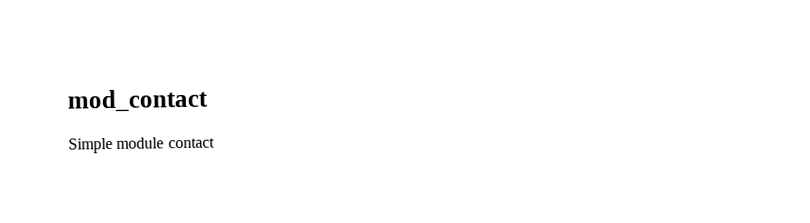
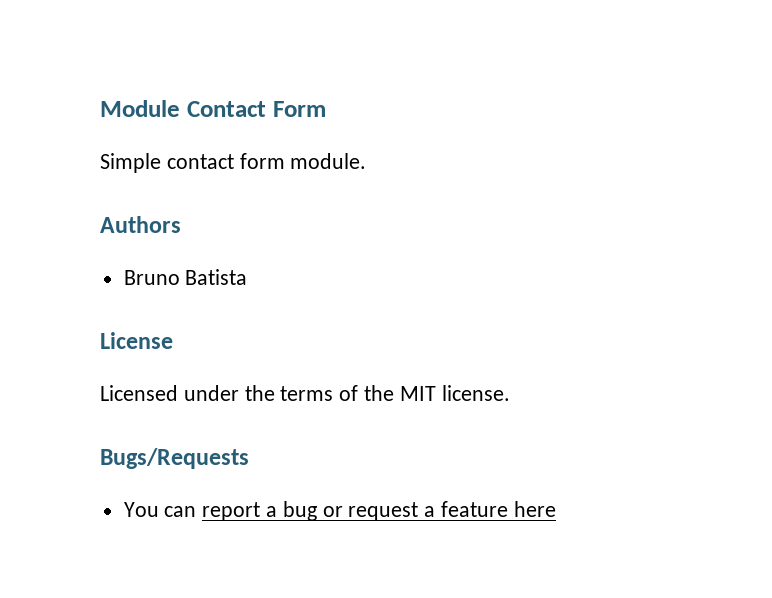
- mod_contact
- Simple module contact
+ Module Contact Form
+ Simple contact form module.
+ Authors
+ Bruno Batista
+ License
+ Licensed under the terms of the MIT license.
+ Bugs/Requests
+ You can report a bug or request a feature here

